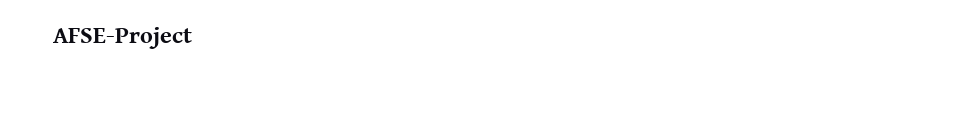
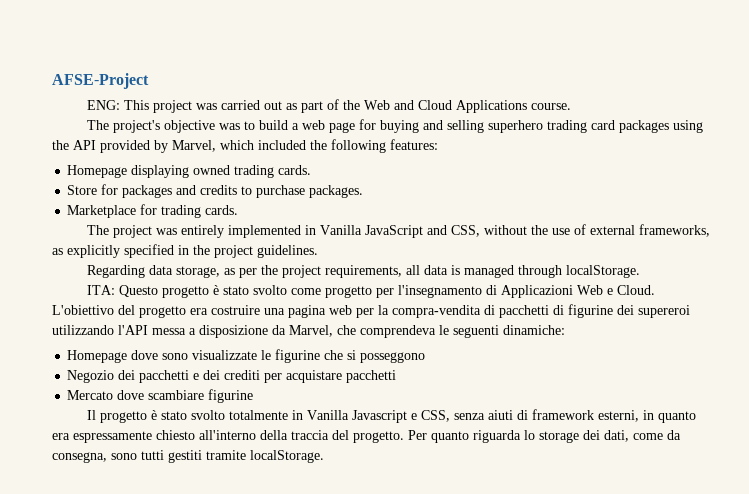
+ ENG: This project was carried out as part of the Web and Cloud Applications course.
+ The project's objective was to build a web page for buying and selling superhero trading card packages using the API provided by Marvel, which included the following features:
+ Homepage displaying owned trading cards.
+ Store for packages and credits to purchase packages.
+ Marketplace for trading cards.
+ The project was entirely implemented in Vanilla JavaScript and CSS, without the use of external frameworks, as explicitly specified in the project guidelines.
+ Regarding data storage, as per the project requirements, all data is managed through localStorage.
+ ITA: Questo progetto è stato svolto come progetto per l'insegnamento di Applicazioni Web e Cloud. L'obiettivo del progetto era costruire una pagina web per la compra-vendita di pacchetti di figurine dei supereroi utilizzando l'API messa a disposizione da Marvel, che comprendeva le seguenti dinamiche:
+ Homepage dove sono visualizzate le figurine che si posseggono
+ Negozio dei pacchetti e dei crediti per acquistare pacchetti
+ Mercato dove scambiare figurine
+ Il progetto è stato svolto totalmente in Vanilla Javascript e CSS, senza aiuti di framework esterni, in quanto era espressamente chiesto all'interno della traccia del progetto. Per quanto riguarda lo storage dei dati, come da consegna, sono tutti gestiti tramite localStorage.

